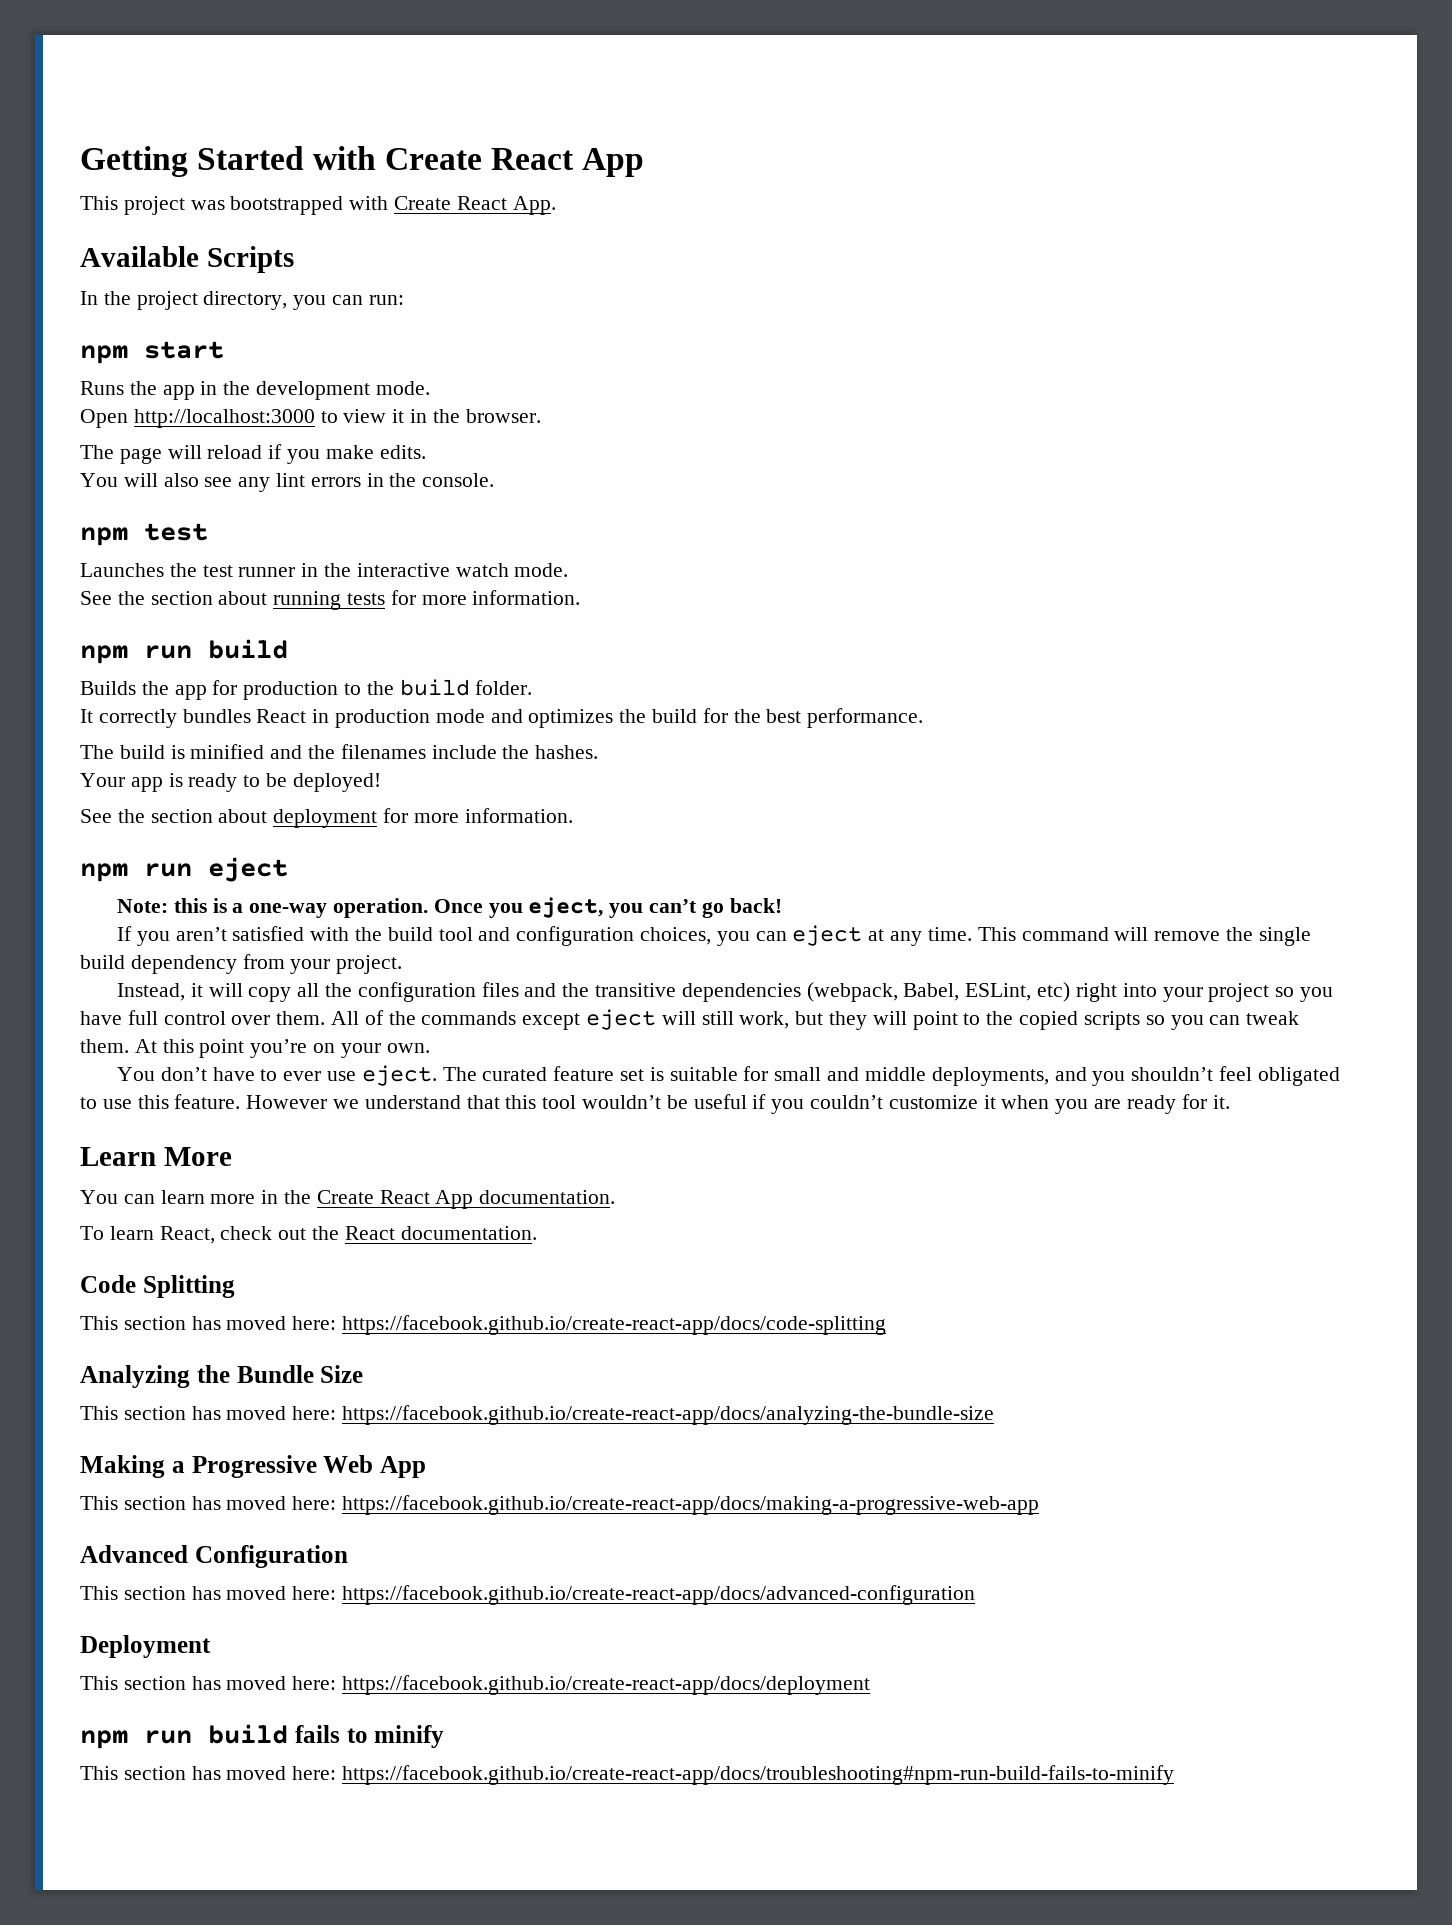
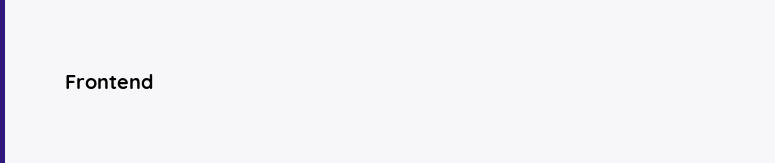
- Getting Started with Create React App
- This project was bootstrapped with Create React App.
- Available Scripts
- In the project directory, you can run:
- npm start
- Runs the app in the development mode.
- Open http://localhost:3000 to view it in the browser.
- The page will reload if you make edits.
- You will also see any lint errors in the console.
- npm test
- Launches the test runner in the interactive watch mode.
- See the section about running tests for more information.
- npm run build
- Builds the app for production to the build folder.
- It correctly bundles React in production mode and optimizes the build for the best performance.
- The build is minified and the filenames include the hashes.
- Your app is ready to be deployed!
- See the section about deployment for more information.
- npm run eject
- Note: this is a one-way operation. Once you eject, you can’t go back!
- If you aren’t satisfied with the build tool and configuration choices, you can eject at any time. This command will remove the single build dependency from your project.
- Instead, it will copy all the configuration files and the transitive dependencies (webpack, Babel, ESLint, etc) right into your project so you have full control over them. All of the commands except eject will still work, but they will point to the copied scripts so you can tweak them. At this point you’re on your own.
- You don’t have to ever use eject. The curated feature set is suitable for small and middle deployments, and you shouldn’t feel obligated to use this feature. However we understand that this tool wouldn’t be useful if you couldn’t customize it when you are ready for it.
- Learn More
- You can learn more in the Create React App documentation.
- To learn React, check out the React documentation.
- Code Splitting
- This section has moved here: https://facebook.github.io/create-react-app/docs/code-splitting
- Analyzing the Bundle Size
- This section has moved here: https://facebook.github.io/create-react-app/docs/analyzing-the-bundle-size
- Making a Progressive Web App
- This section has moved here: https://facebook.github.io/create-react-app/docs/making-a-progressive-web-app
- Advanced Configuration
- This section has moved here: https://facebook.github.io/create-react-app/docs/advanced-configuration
- Deployment
- This section has moved here: https://facebook.github.io/create-react-app/docs/deployment
- npm run build fails to minify
- This section has moved here: https://facebook.github.io/create-react-app/docs/troubleshooting#npm-run-build-fails-to-minify
+ Frontend

